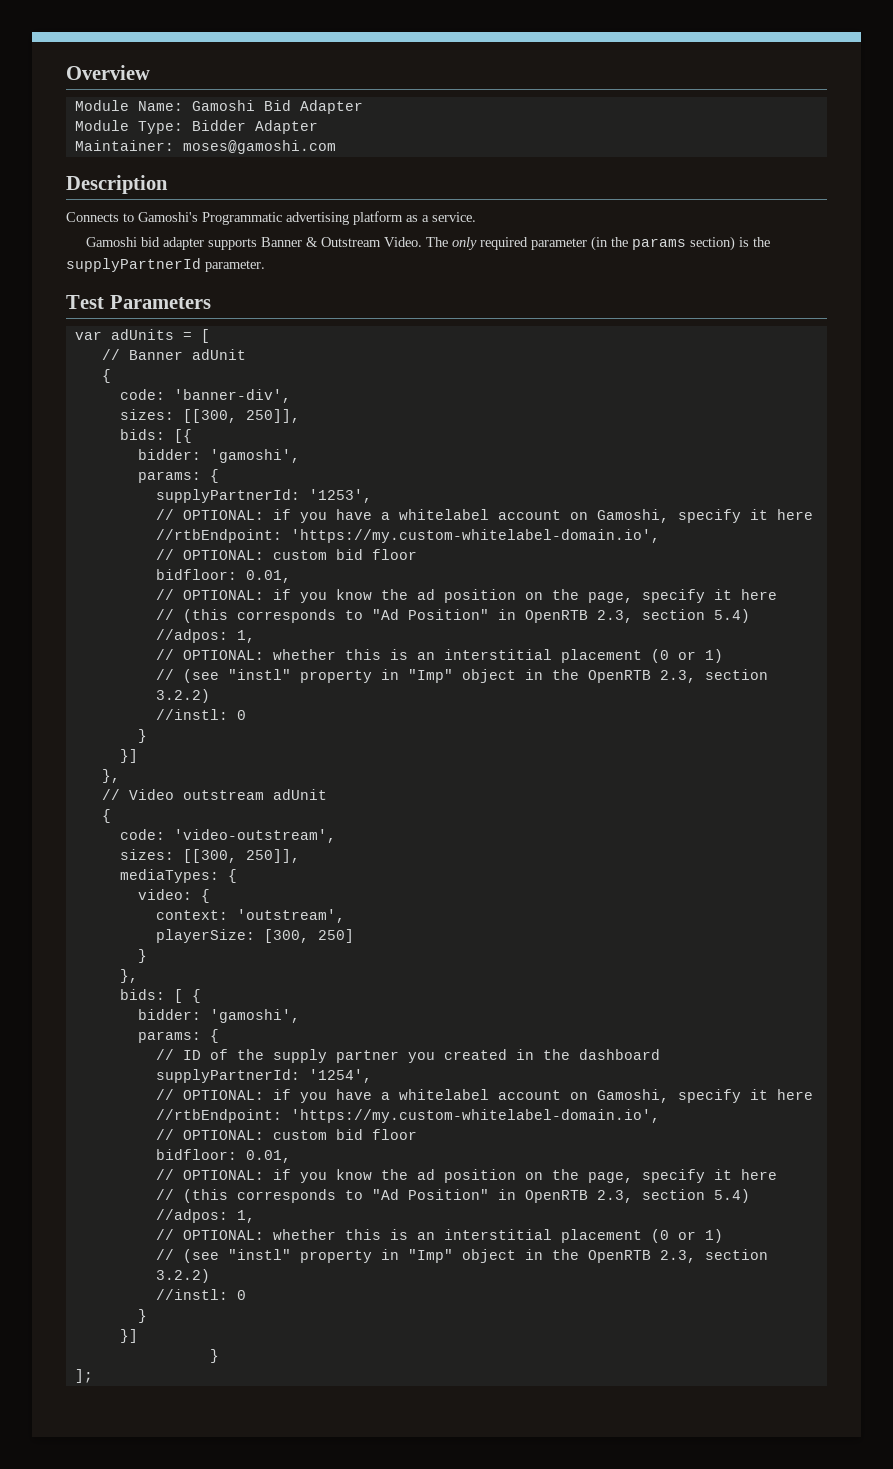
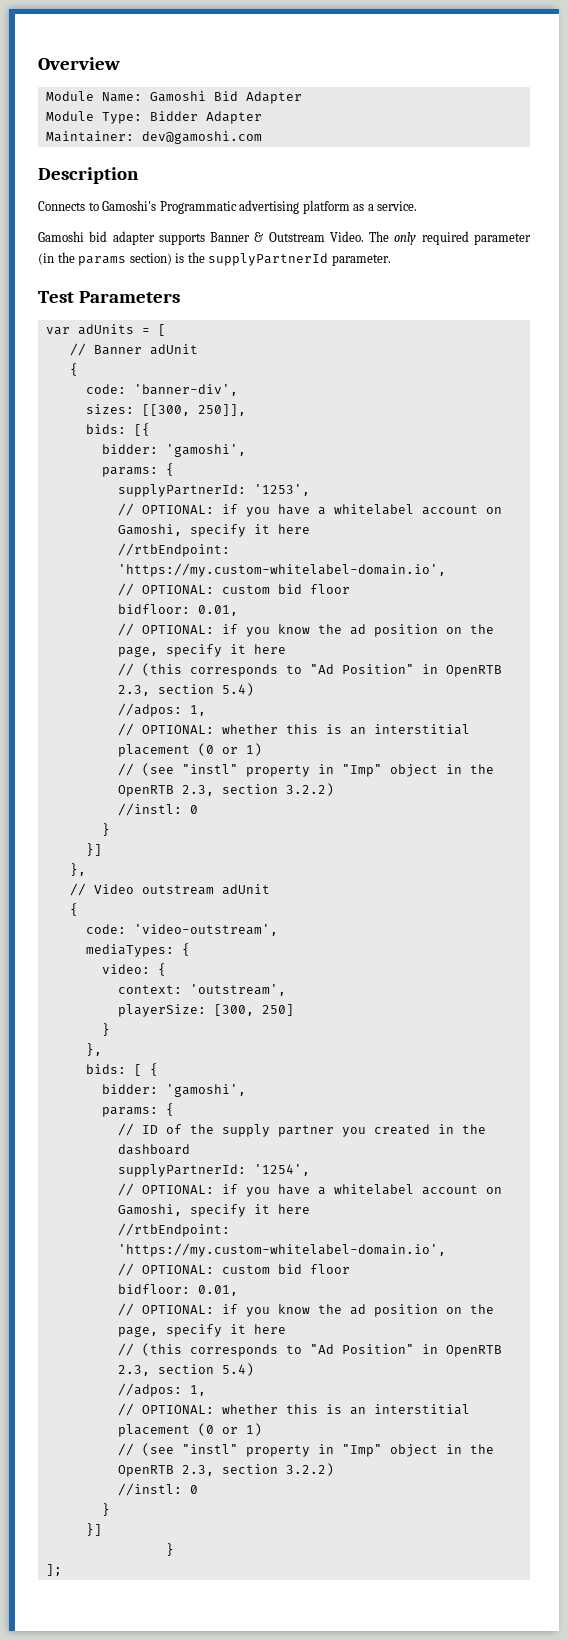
- Maintainer: moses@gamoshi.com
+ Maintainer: dev@gamoshi.com
  code: 'video-outstream',
- sizes: [[300, 250]],

